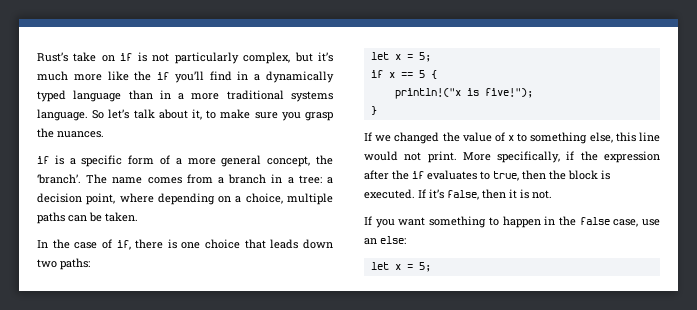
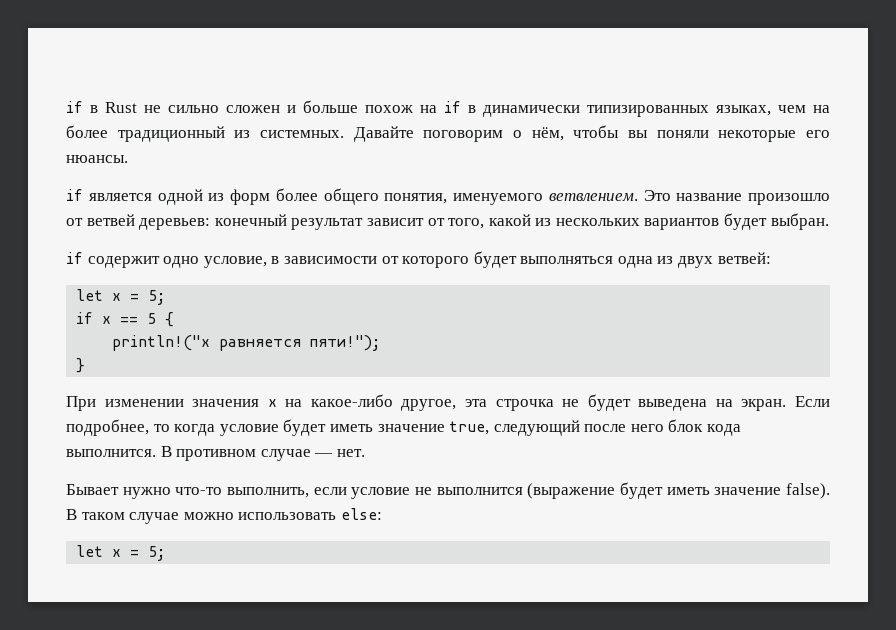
- Rust’s take on if is not particularly complex, but it’s much more like the if you’ll find in a dynamically typed language than in a more traditional systems language. So let’s talk about it, to make sure you grasp the nuances.
- if is a specific form of a more general concept, the ‘branch’. The name comes from a branch in a tree: a decision point, where depending on a choice, multiple paths can be taken.
- In the case of if, there is one choice that leads down two paths:
+ if в Rust не сильно сложен и больше похож на if в динамически типизированных языках, чем на более традиционный из системных. Давайте поговорим о нём, чтобы вы поняли некоторые его нюансы.
+ if является одной из форм более общего понятия, именуемого ветвлением. Это название произошло от ветвей деревьев: конечный результат зависит от того, какой из нескольких вариантов будет выбран.
+ if содержит одно условие, в зависимости от которого будет выполняться одна из двух ветвей:
- println!("x is five!");
+ println!("x равняется пяти!");
- If we changed the value of x to something else, this line would not print. More specifically, if the expression after the if evaluates to true, then the block is executed. If it’s false, then it is not.
- If you want something to happen in the false case, use an else:
+ При изменении значения x на какое-либо другое, эта строчка не будет выведена на экран. Если подробнее, то когда условие будет иметь значение true, следующий после него блок кода выполнится. В противном случае — нет.
+ Бывает нужно что-то выполнить, если условие не выполнится (выражение будет иметь значение false). В таком случае можно использовать else:

